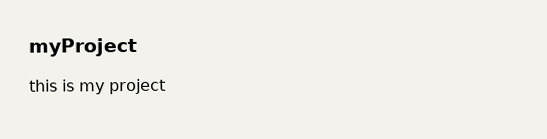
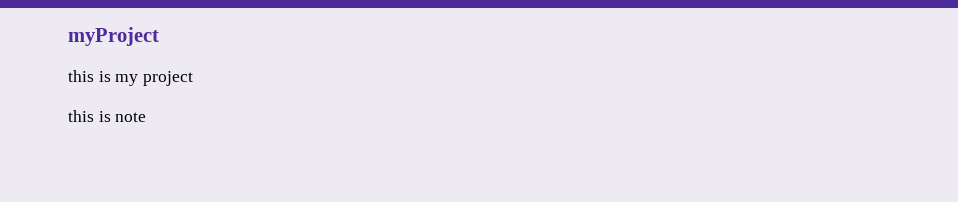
+ this is note

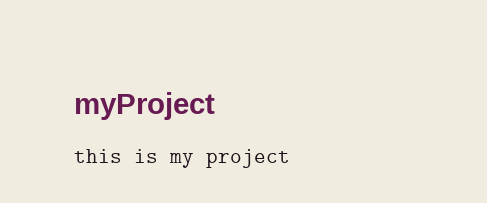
- this is note

